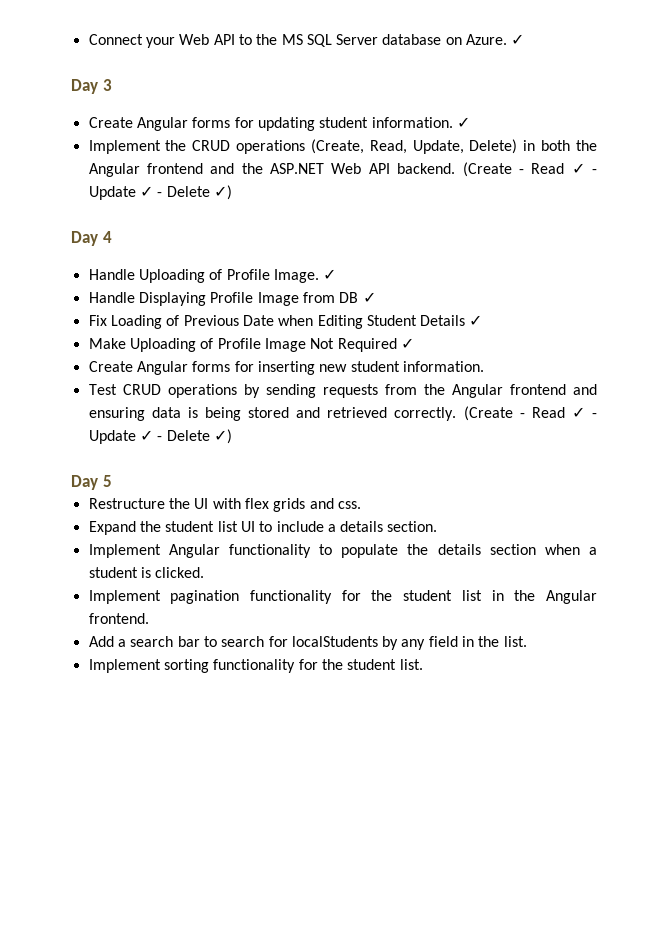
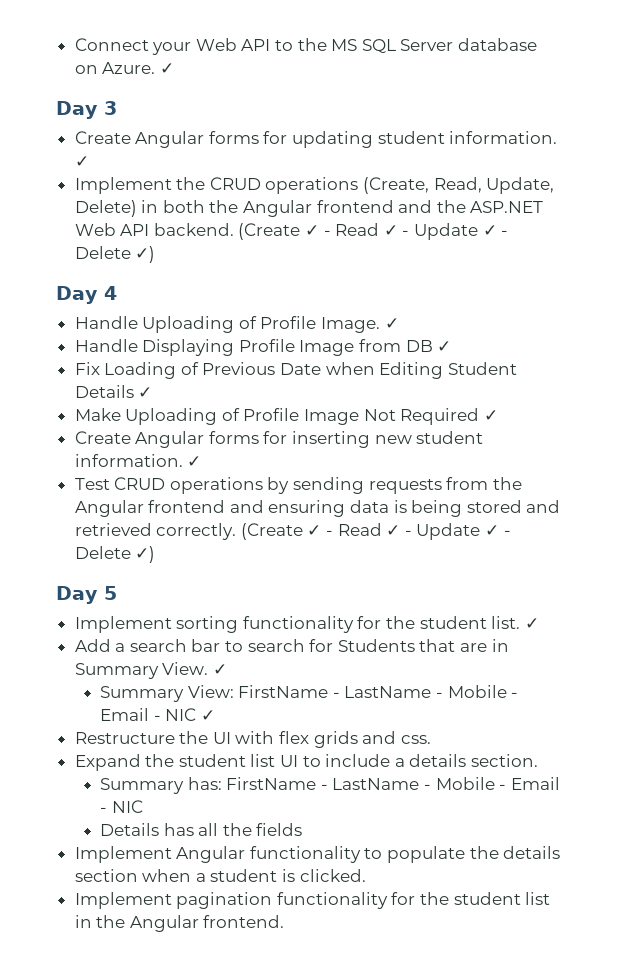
- Implement the CRUD operations (Create, Read, Update, Delete) in both the Angular frontend and the ASP.NET Web API backend. (Create - Read ✓ - Update ✓ - Delete ✓)
+ Implement the CRUD operations (Create, Read, Update, Delete) in both the Angular frontend and the ASP.NET Web API backend. (Create ✓ - Read ✓ - Update ✓ - Delete ✓)
- Create Angular forms for inserting new student information.
+ Create Angular forms for inserting new student information. ✓
- Test CRUD operations by sending requests from the Angular frontend and ensuring data is being stored and retrieved correctly. (Create - Read ✓ - Update ✓ - Delete ✓)
+ Test CRUD operations by sending requests from the Angular frontend and ensuring data is being stored and retrieved correctly. (Create ✓ - Read ✓ - Update ✓ - Delete ✓)
+ Implement sorting functionality for the student list. ✓
+ Add a search bar to search for Students that are in Summary View. ✓
+ Summary View: FirstName - LastName - Mobile - Email - NIC ✓
+ Summary has: FirstName - LastName - Mobile - Email - NIC
+ Details has all the fields
- Add a search bar to search for localStudents by any field in the list.
- Implement sorting functionality for the student list.

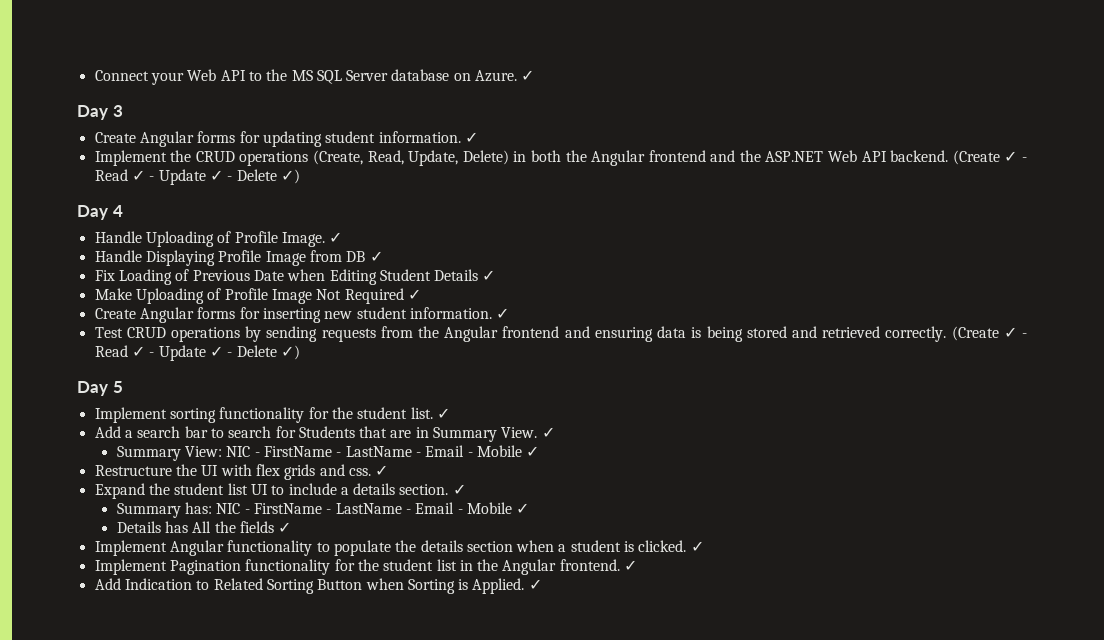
- Summary View: FirstName - LastName - Mobile - Email - NIC ✓
+ Summary View: NIC - FirstName - LastName - Email - Mobile ✓
- Restructure the UI with flex grids and css.
+ Restructure the UI with flex grids and css. ✓
- Expand the student list UI to include a details section.
+ Expand the student list UI to include a details section. ✓
- Summary has: FirstName - LastName - Mobile - Email - NIC
+ Summary has: NIC - FirstName - LastName - Email - Mobile ✓
- Details has all the fields
+ Details has All the fields ✓
- Implement Angular functionality to populate the details section when a student is clicked.
- Implement pagination functionality for the student list in the Angular frontend.
+ Implement Angular functionality to populate the details section when a student is clicked. ✓
+ Implement Pagination functionality for the student list in the Angular frontend. ✓
+ Add Indication to Related Sorting Button when Sorting is Applied. ✓

